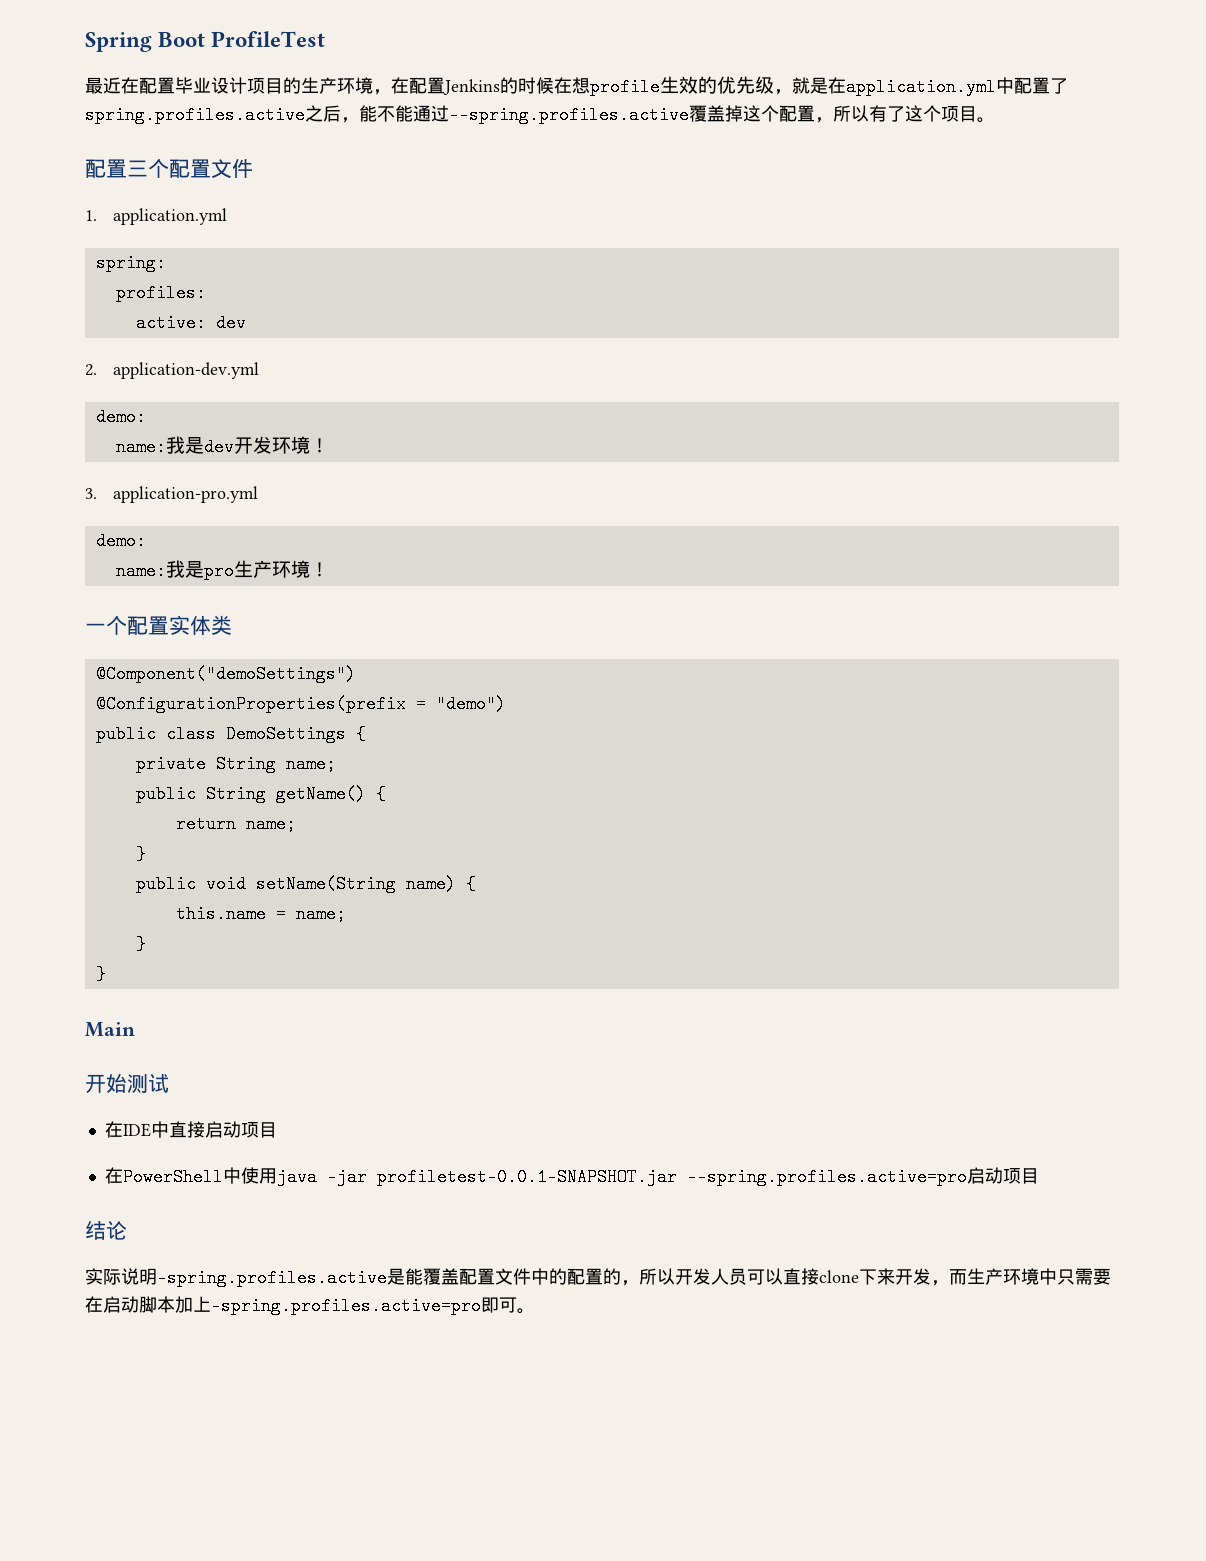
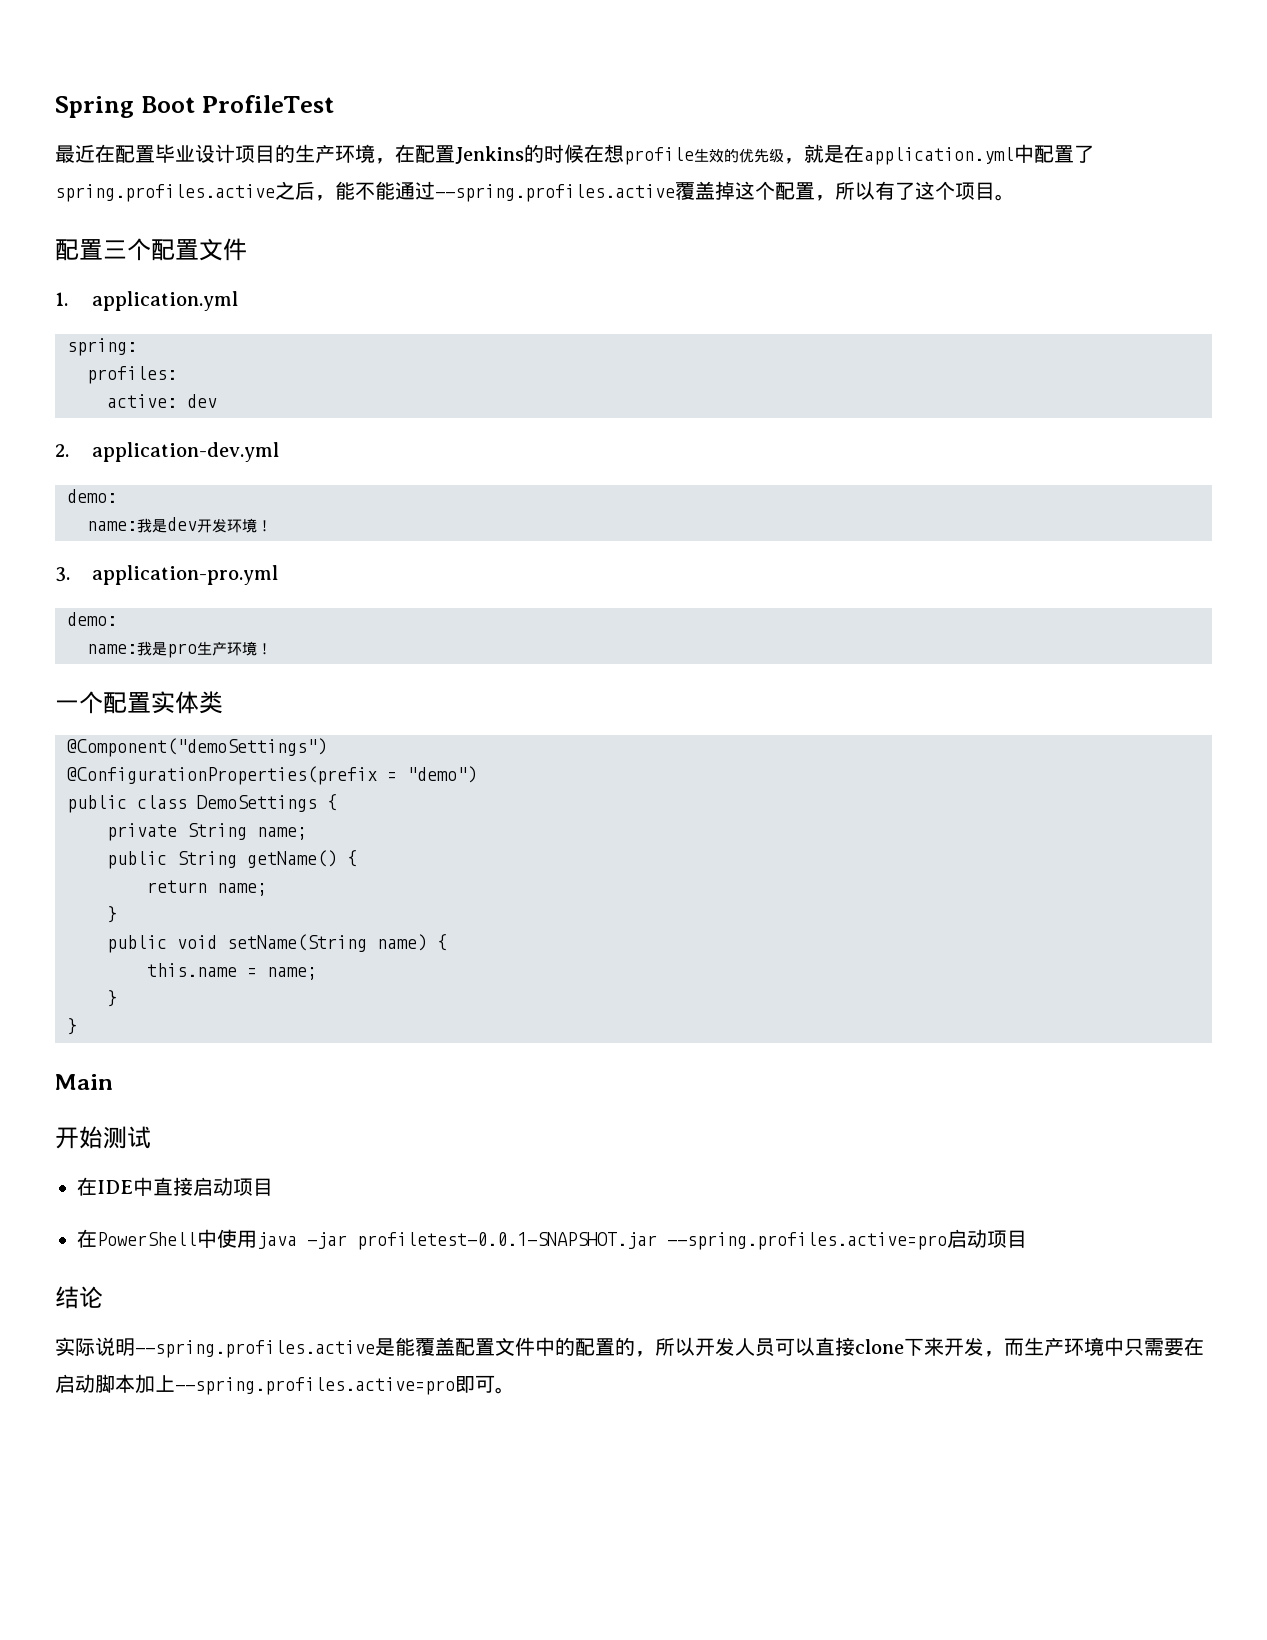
- 实际说明-spring.profiles.active是能覆盖配置文件中的配置的，所以开发人员可以直接clone下来开发，而生产环境中只需要在启动脚本加上-spring.profiles.active=pro即可。
+ 实际说明--spring.profiles.active是能覆盖配置文件中的配置的，所以开发人员可以直接clone下来开发，而生产环境中只需要在启动脚本加上--spring.profiles.active=pro即可。

